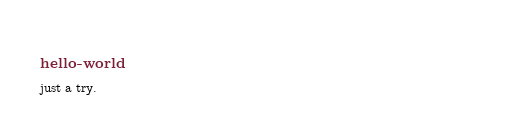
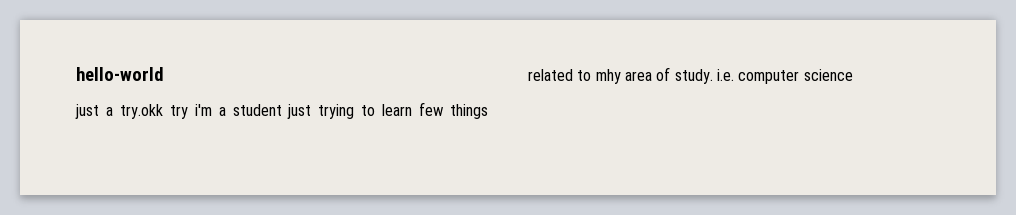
- just a try.
+ just a try.okk try i'm a student just trying to learn few things related to mhy area of study. i.e. computer science

